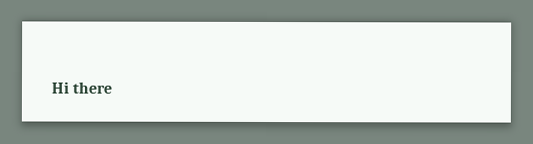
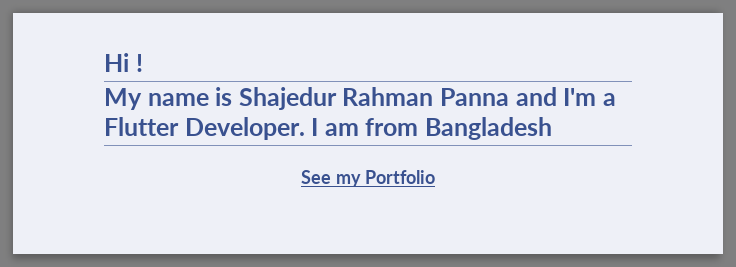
- Hi there
+ Hi !
+ My name is Shajedur Rahman Panna and I'm a Flutter Developer. I am from Bangladesh
+ See my Portfolio

